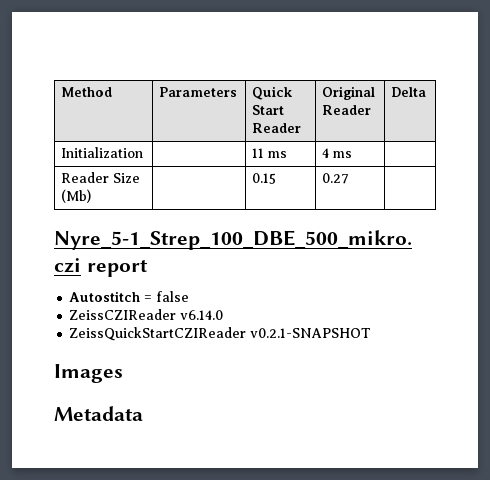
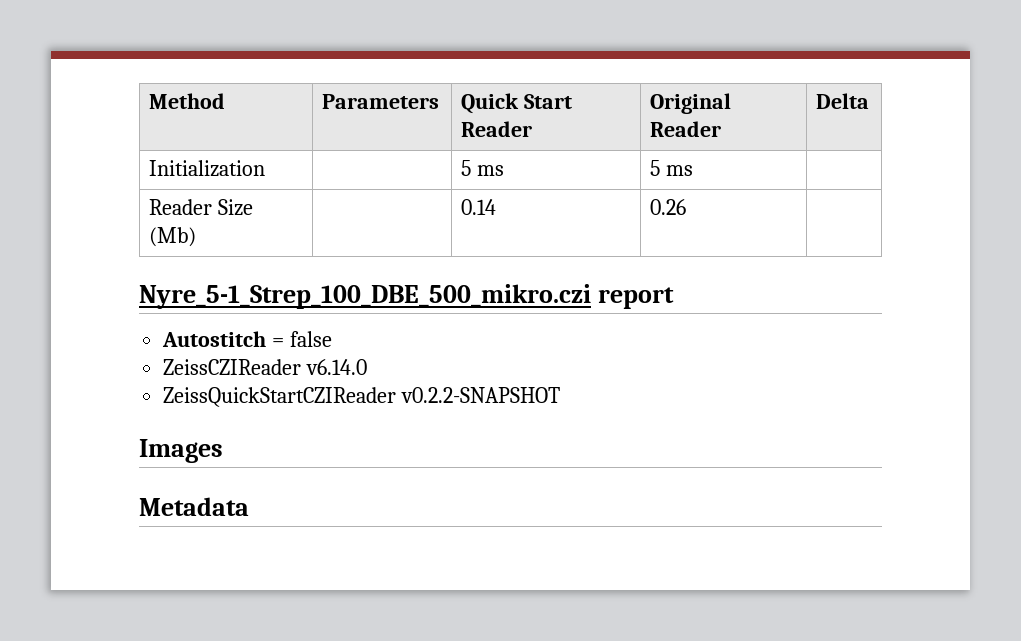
- Initialization | | 11 ms | 4 ms |
+ Initialization | | 5 ms | 5 ms |
- Reader Size (Mb) | | 0.15 | 0.27 |
+ Reader Size (Mb) | | 0.14 | 0.26 |
- ZeissQuickStartCZIReader v0.2.1-SNAPSHOT
+ ZeissQuickStartCZIReader v0.2.2-SNAPSHOT

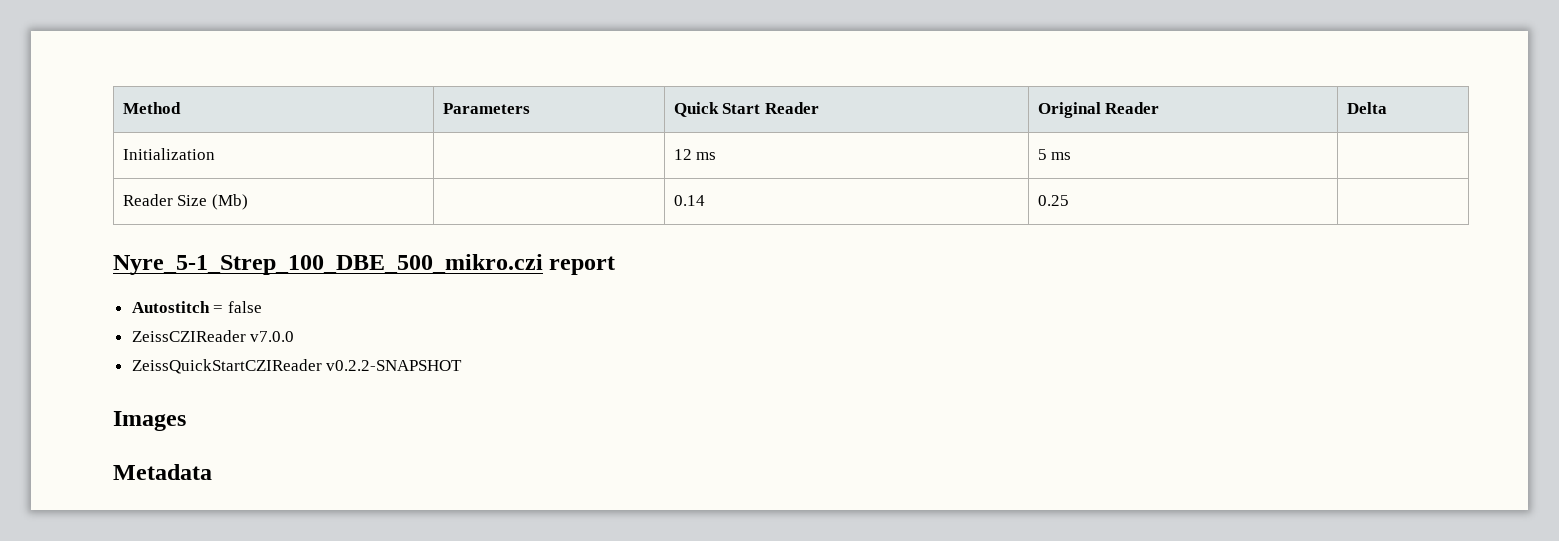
- Initialization | | 5 ms | 5 ms |
+ Initialization | | 12 ms | 5 ms |
- Reader Size (Mb) | | 0.14 | 0.26 |
+ Reader Size (Mb) | | 0.14 | 0.25 |
- ZeissCZIReader v6.14.0
+ ZeissCZIReader v7.0.0

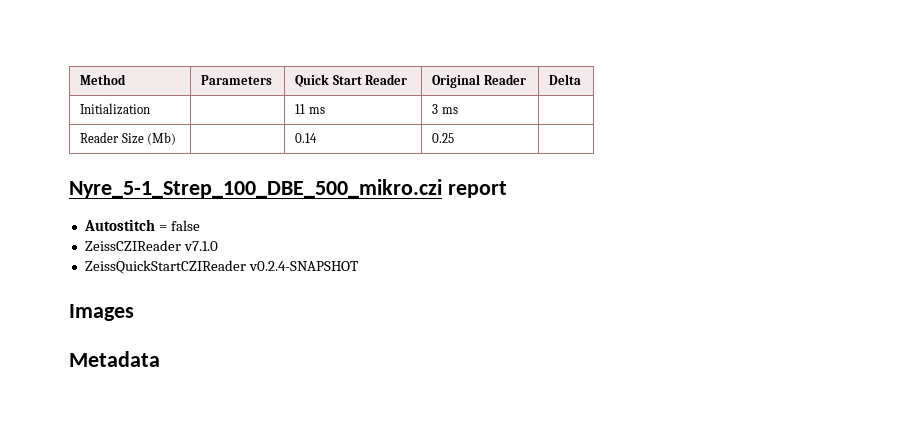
- Initialization | | 12 ms | 5 ms |
+ Initialization | | 11 ms | 3 ms |
- ZeissCZIReader v7.0.0
+ ZeissCZIReader v7.1.0
- ZeissQuickStartCZIReader v0.2.2-SNAPSHOT
+ ZeissQuickStartCZIReader v0.2.4-SNAPSHOT

